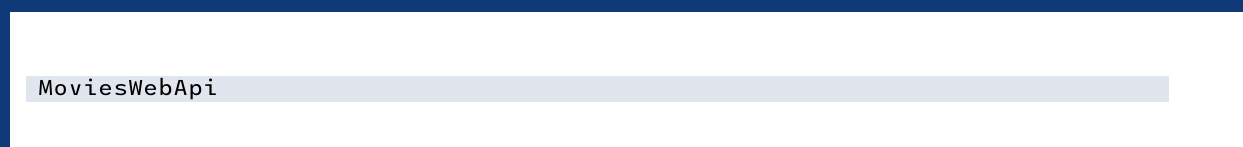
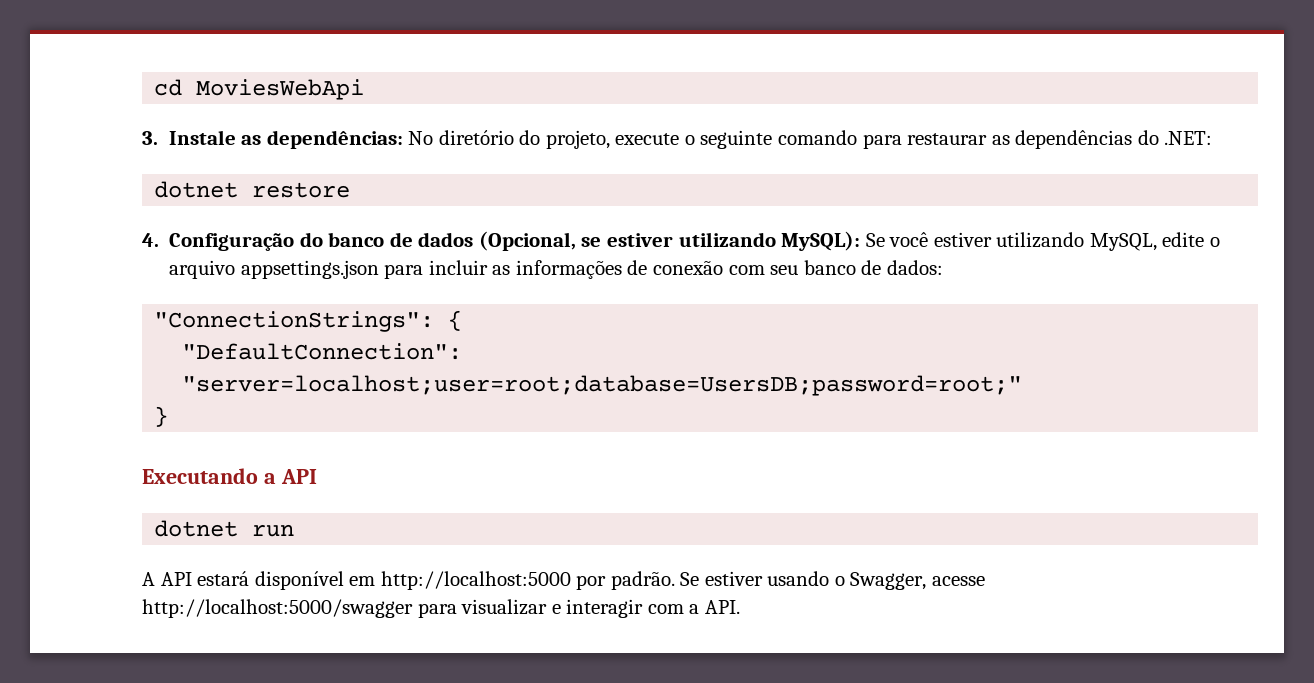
- MoviesWebApi
+ cd MoviesWebApi
+ 3. Instale as dependências: No diretório do projeto, execute o seguinte comando para restaurar as dependências do .NET:
+ dotnet restore
+ 4. Configuração do banco de dados (Opcional, se estiver utilizando MySQL): Se você estiver utilizando MySQL, edite o arquivo appsettings.json para incluir as informações de conexão com seu banco de dados:
+ "ConnectionStrings": {
+ "DefaultConnection": "server=localhost;user=root;database=UsersDB;password=root;"
+ }
+ Executando a API
+ dotnet run
+ A API estará disponível em http://localhost:5000 por padrão. Se estiver usando o Swagger, acesse http://localhost:5000/swagger para visualizar e interagir com a API.

